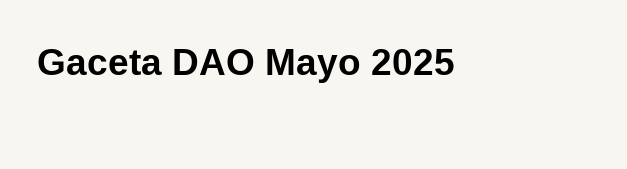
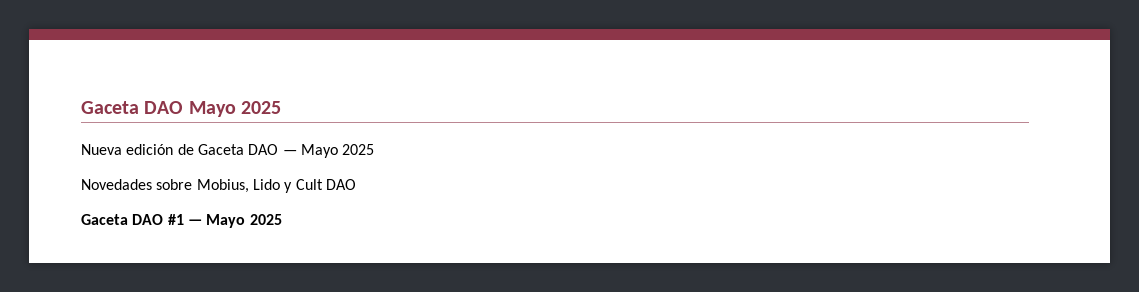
+ Nueva edición de Gaceta DAO — Mayo 2025
+ Novedades sobre Mobius, Lido y Cult DAO
+ Gaceta DAO #1 — Mayo 2025

